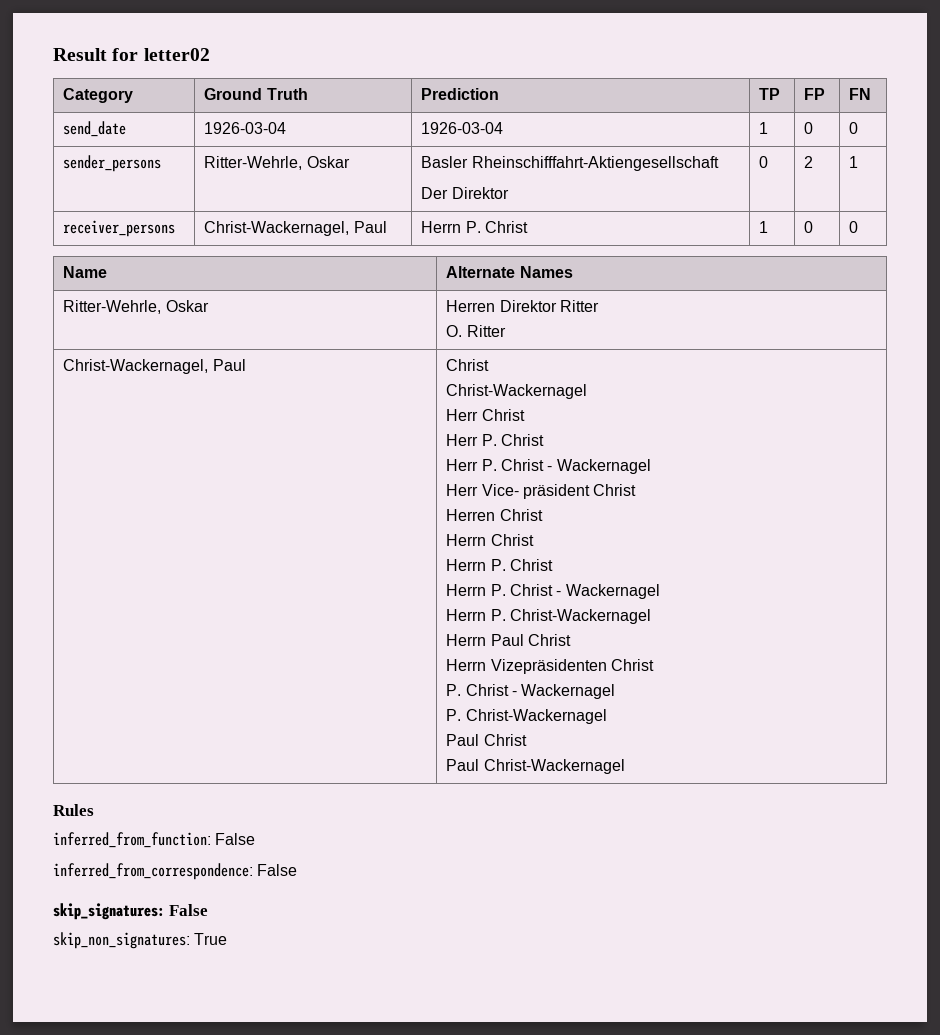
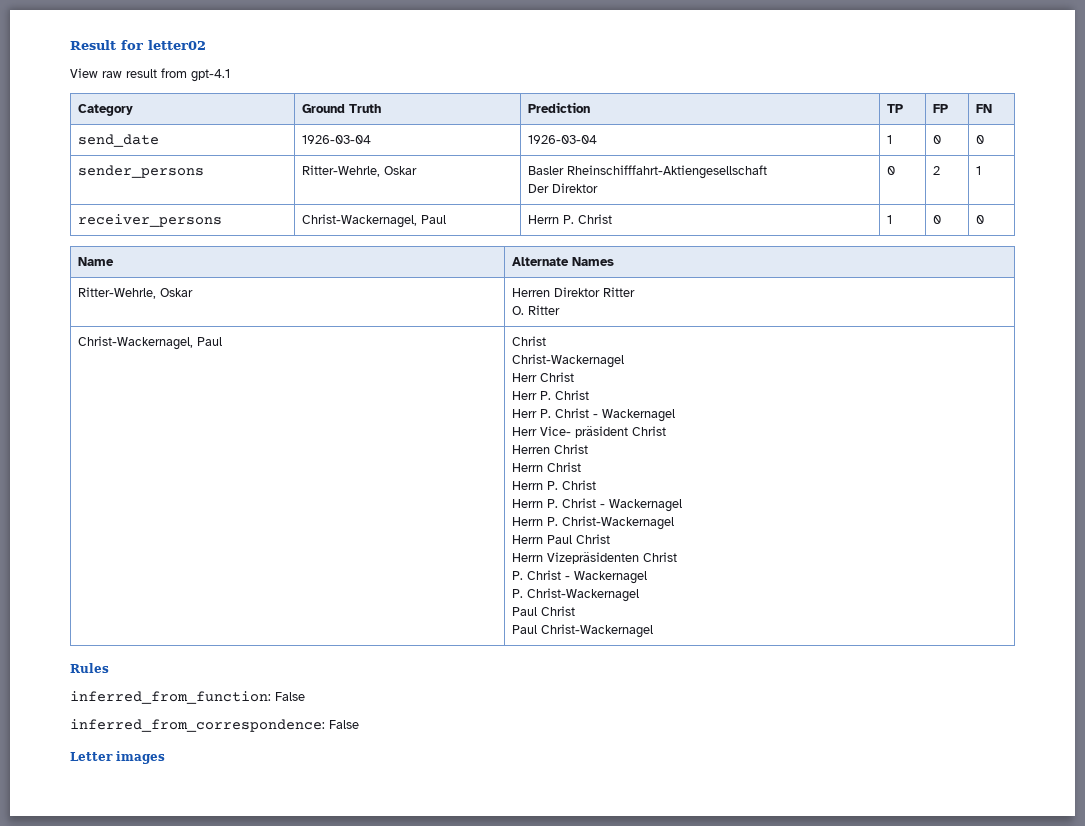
+ View raw result from gpt-4.1
- skip_signatures: False
- skip_non_signatures: True
+ Letter images

